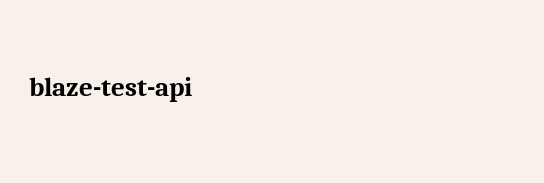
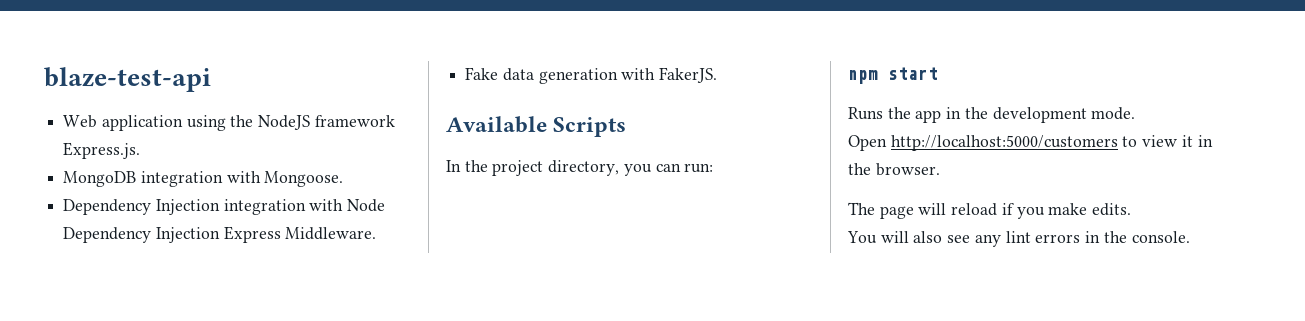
+ Web application using the NodeJS framework Express.js.
+ MongoDB integration with Mongoose.
+ Dependency Injection integration with Node Dependency Injection Express Middleware.
+ Fake data generation with FakerJS.
+ Available Scripts
+ In the project directory, you can run:
+ npm start
+ Runs the app in the development mode.
+ Open http://localhost:5000/customers to view it in the browser.
+ The page will reload if you make edits.
+ You will also see any lint errors in the console.

